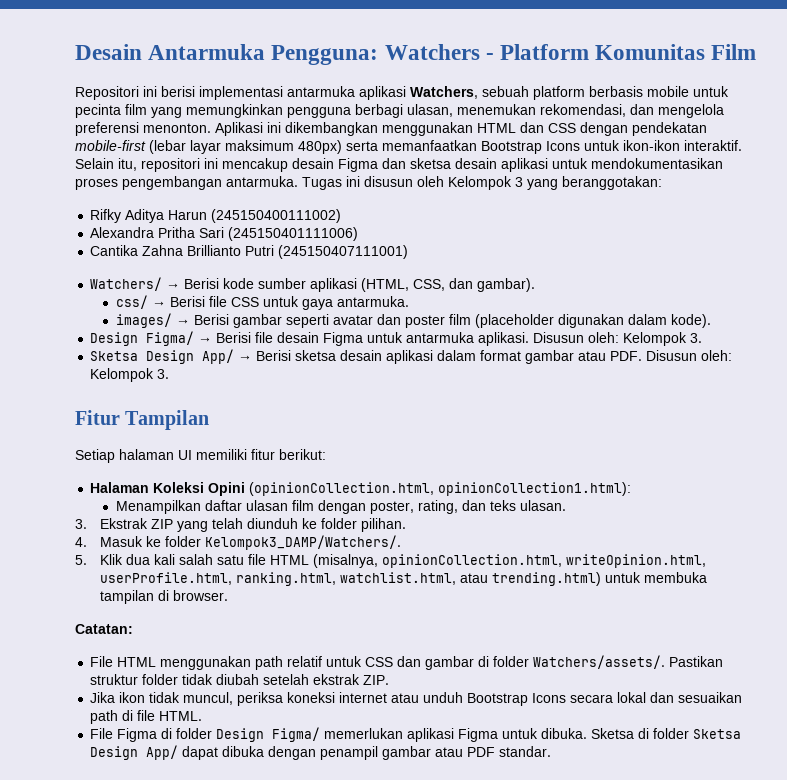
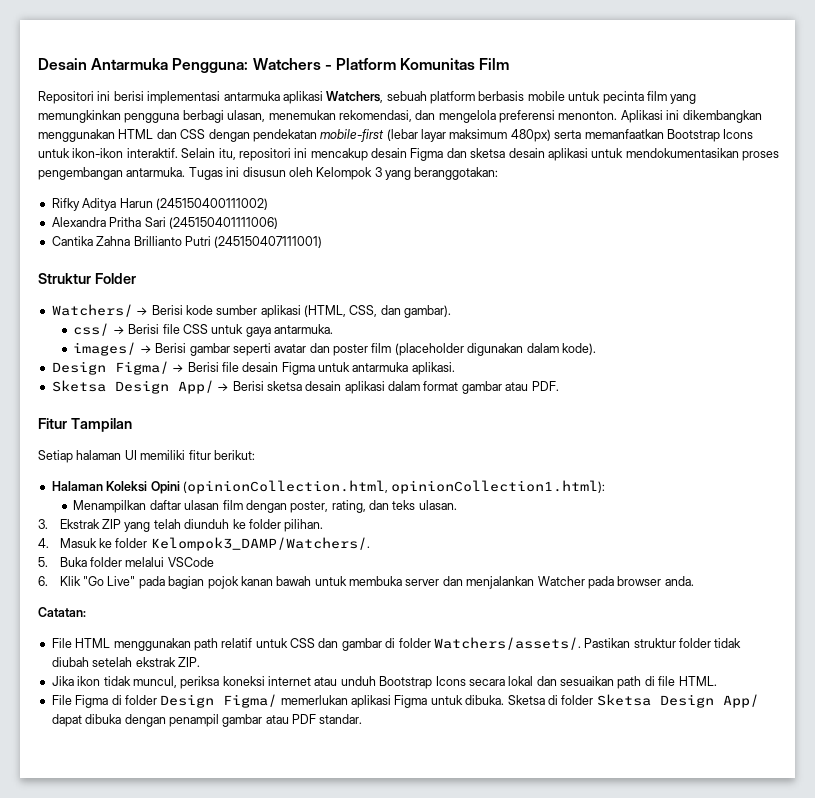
+ Struktur Folder
- Design Figma/ → Berisi file desain Figma untuk antarmuka aplikasi. Disusun oleh: Kelompok 3.
+ Design Figma/ → Berisi file desain Figma untuk antarmuka aplikasi.
- Sketsa Design App/ → Berisi sketsa desain aplikasi dalam format gambar atau PDF. Disusun oleh: Kelompok 3.
+ Sketsa Design App/ → Berisi sketsa desain aplikasi dalam format gambar atau PDF.
- 5. Klik dua kali salah satu file HTML (misalnya, opinionCollection.html, writeOpinion.html, userProfile.html, ranking.html, watchlist.html, atau trending.html) untuk membuka tampilan di browser.
+ 5. Buka folder melalui VSCode
+ 6. Klik "Go Live" pada bagian pojok kanan bawah untuk membuka server dan menjalankan Watcher pada browser anda.

